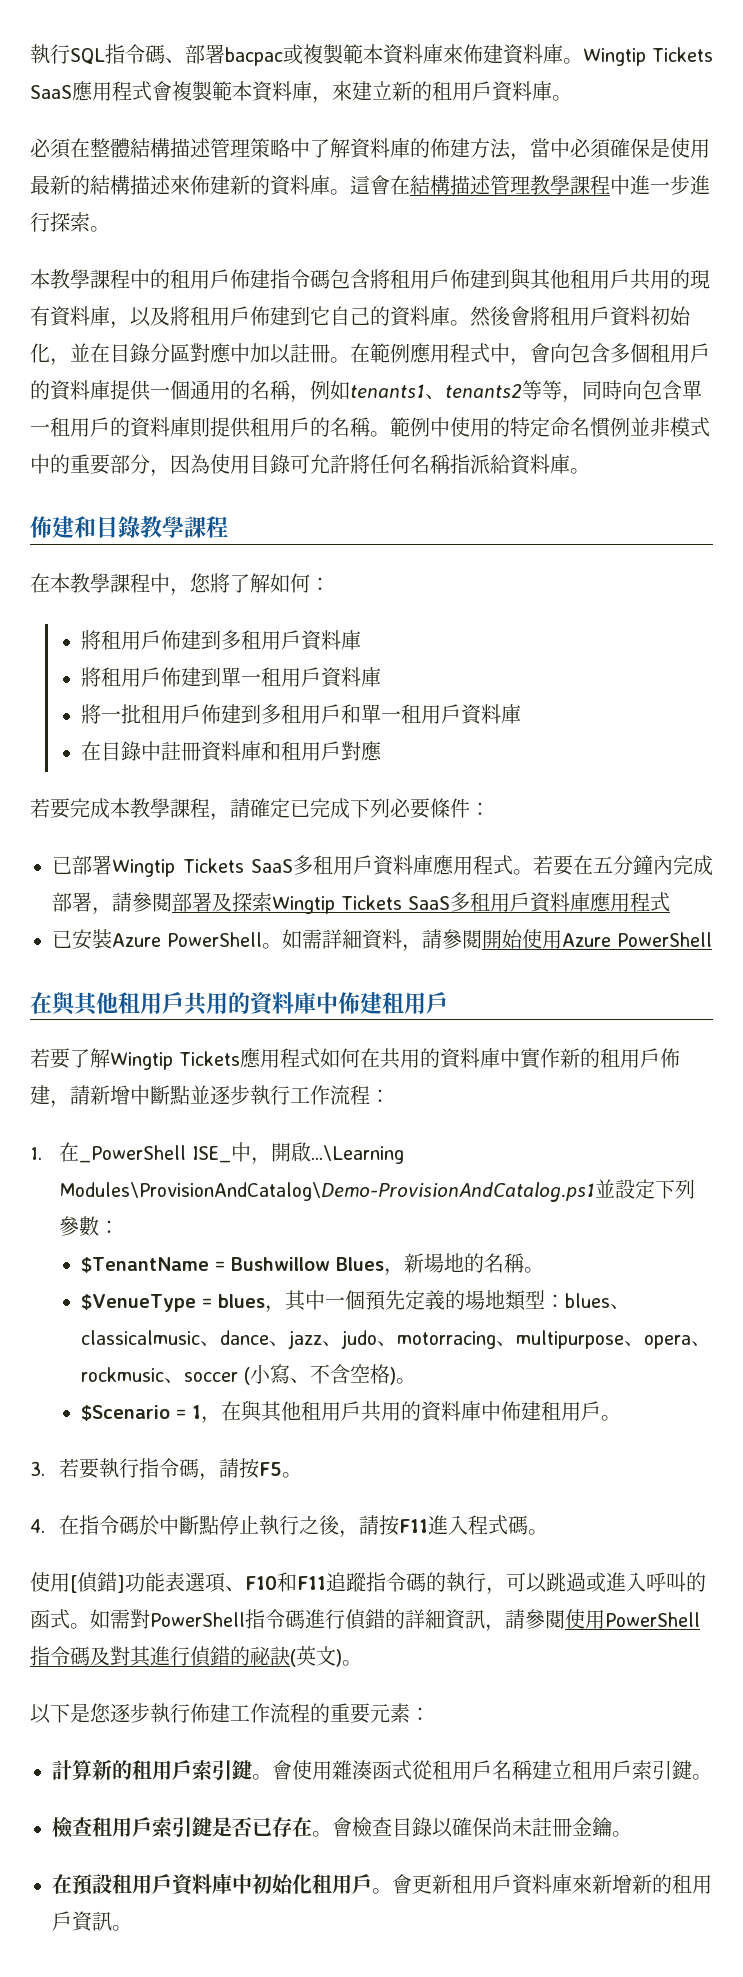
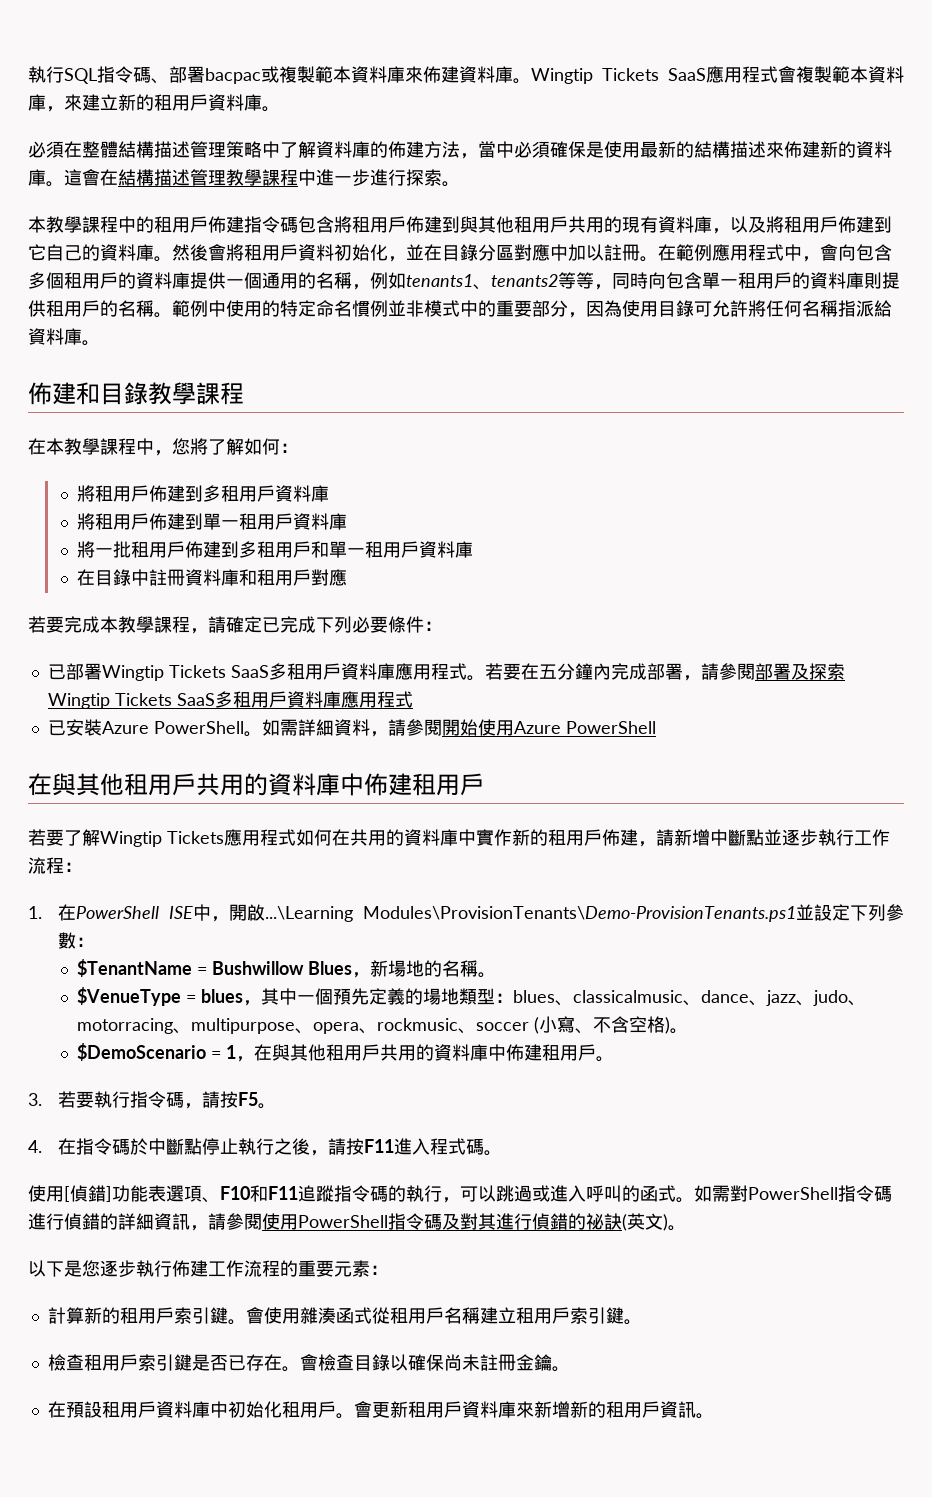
- 1.在_PowerShell ISE_中，開啟...\Learning Modules\ProvisionAndCatalog\Demo-ProvisionAndCatalog.ps1並設定下列參數：
+ 1.在PowerShell ISE中，開啟...\Learning Modules\ProvisionTenants\Demo-ProvisionTenants.ps1並設定下列參數：
- $Scenario = 1，在與其他租用戶共用的資料庫中佈建租用戶。
+ $DemoScenario = 1，在與其他租用戶共用的資料庫中佈建租用戶。

